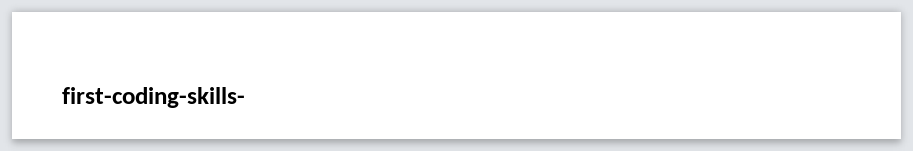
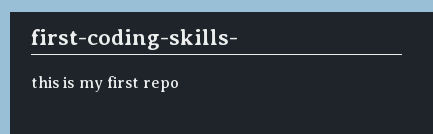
+ this is my first repo

